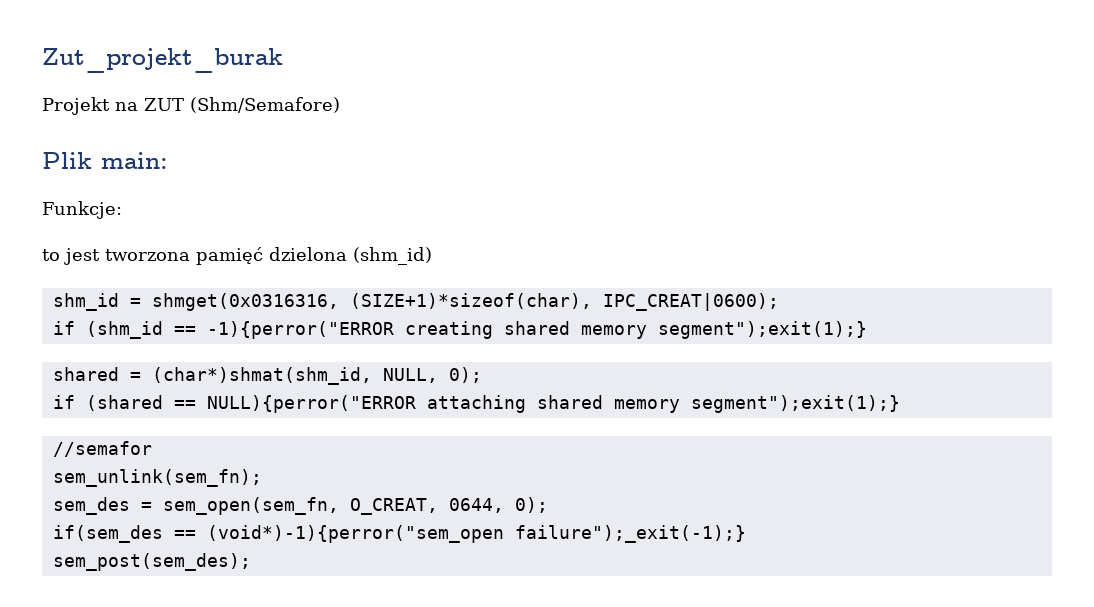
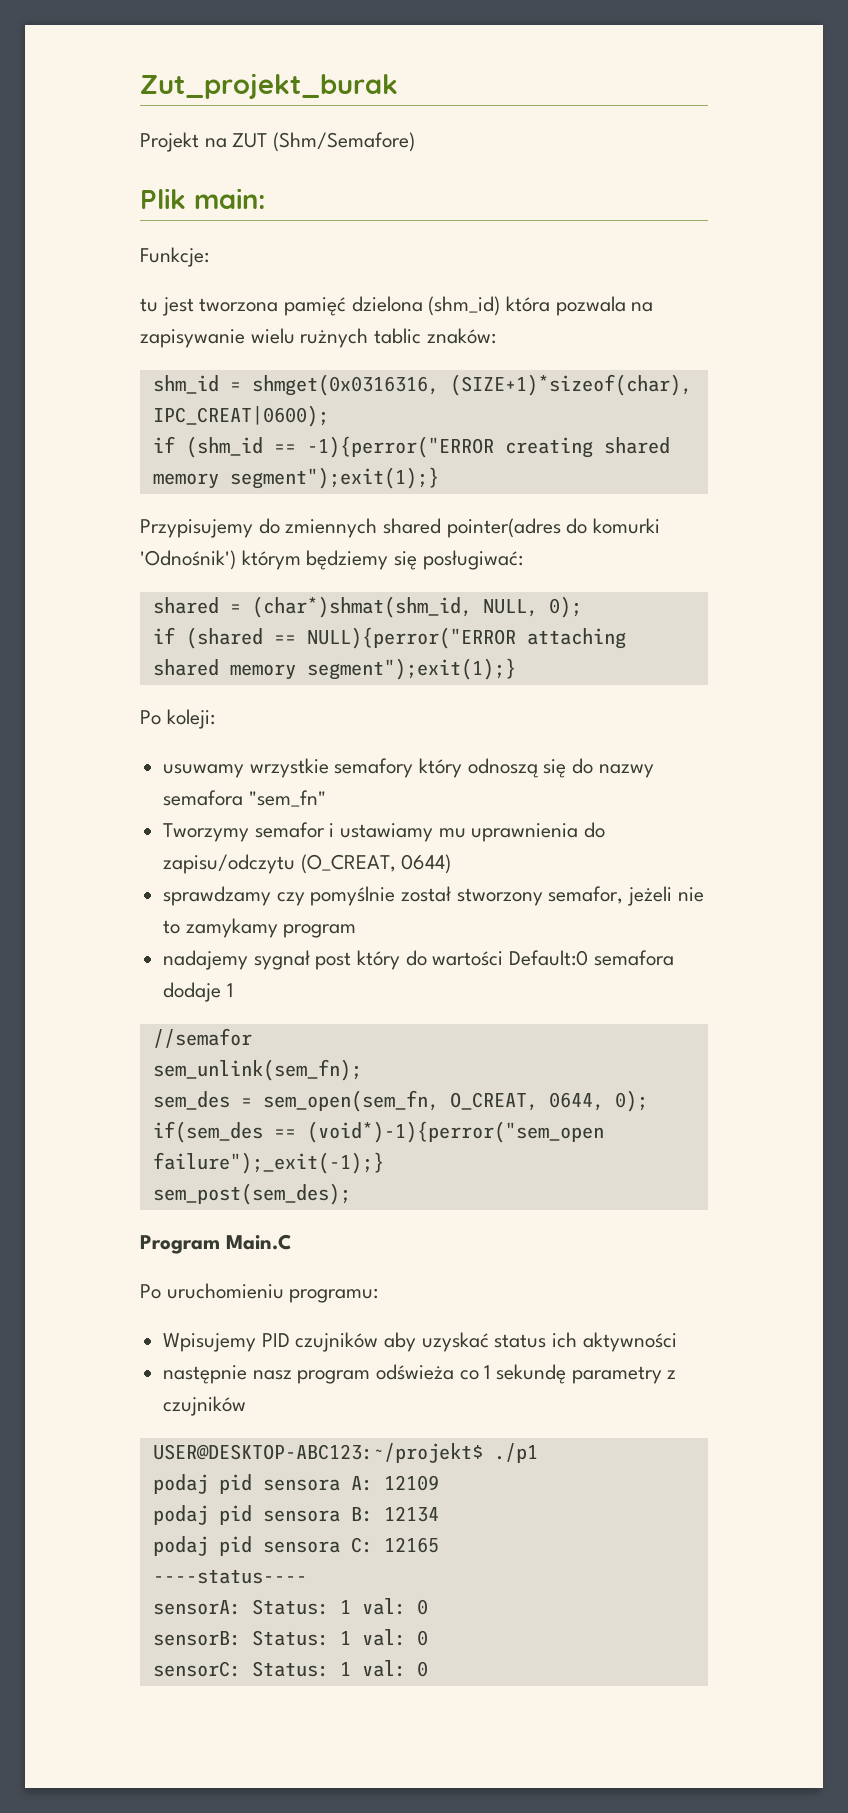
- to jest tworzona pamięć dzielona (shm_id)
+ tu jest tworzona pamięć dzielona (shm_id) która pozwala na zapisywanie wielu rużnych tablic znaków:
+ Przypisujemy do zmiennych shared pointer(adres do komurki 'Odnośnik') którym będziemy się posługiwać:
+ Po koleji:
+ usuwamy wrzystkie semafory który odnoszą się do nazwy semafora "sem_fn"
+ Tworzymy semafor i ustawiamy mu uprawnienia do zapisu/odczytu (O_CREAT, 0644)
+ sprawdzamy czy pomyślnie został stworzony semafor, jeżeli nie to zamykamy program
+ nadajemy sygnał post który do wartości Default:0 semafora dodaje 1
+ Program Main.C
+ Po uruchomieniu programu:
+ Wpisujemy PID czujników aby uzyskać status ich aktywności
+ następnie nasz program odświeża co 1 sekundę parametry z czujników
+ USER@DESKTOP-ABC123:~/projekt$ ./p1
+ podaj pid sensora A: 12109
+ podaj pid sensora B: 12134
+ podaj pid sensora C: 12165
+ ----status----
+ sensorA: Status: 1 val: 0
+ sensorB: Status: 1 val: 0
+ sensorC: Status: 1 val: 0

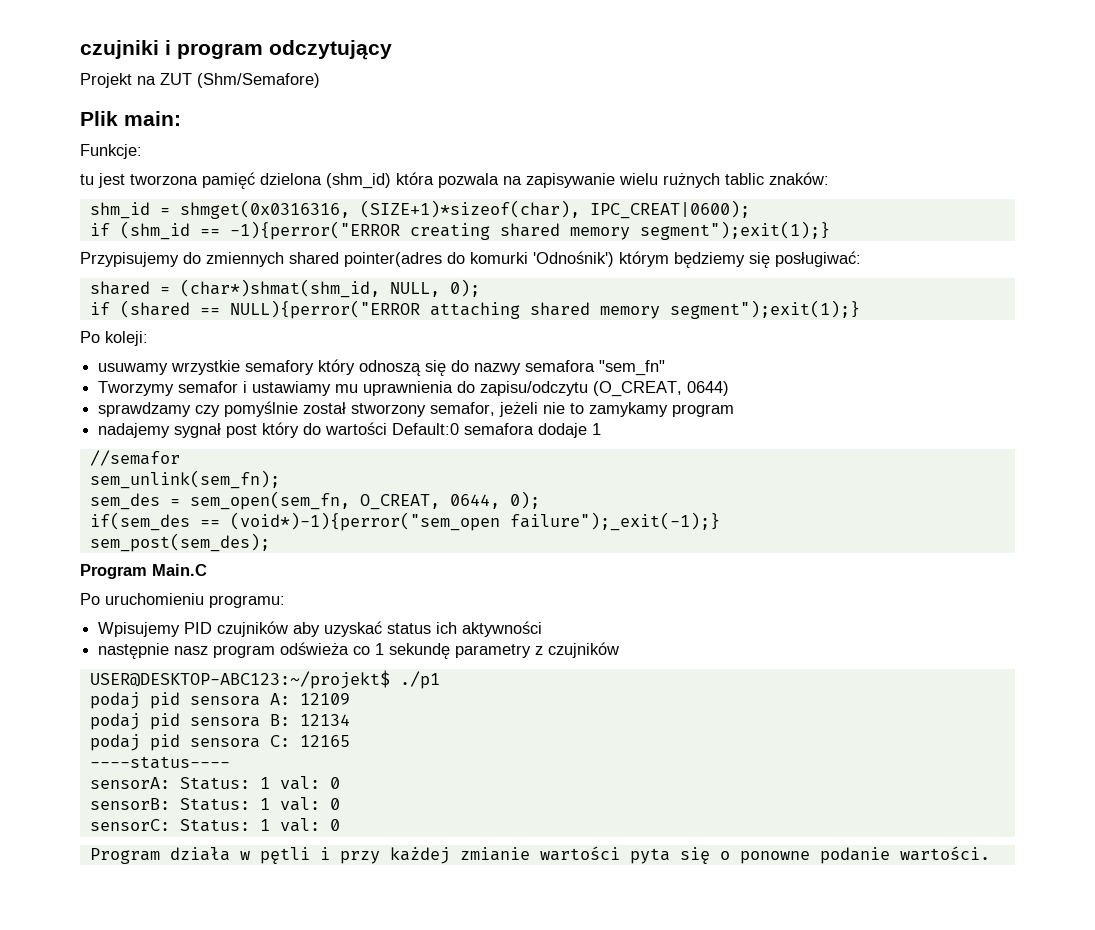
- Zut_projekt_burak
+ czujniki i program odczytujący
+ Program działa w pętli i przy każdej zmianie wartości pyta się o ponowne podanie wartości.

